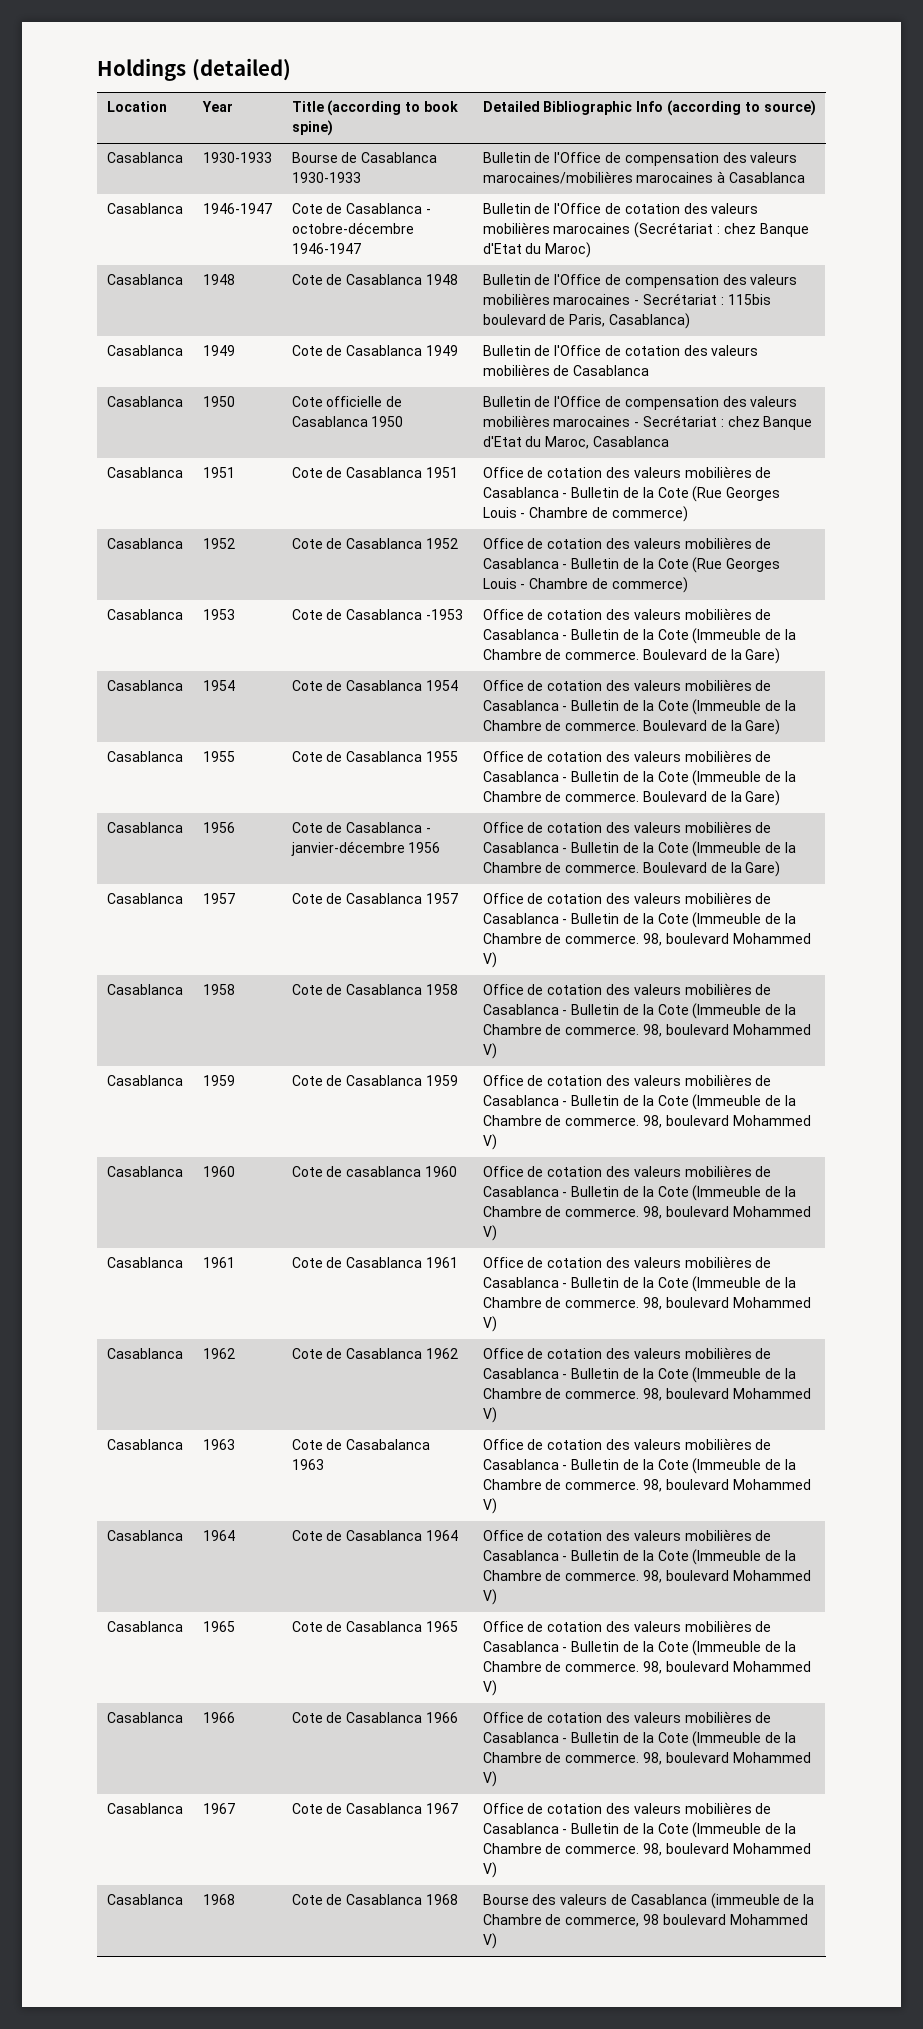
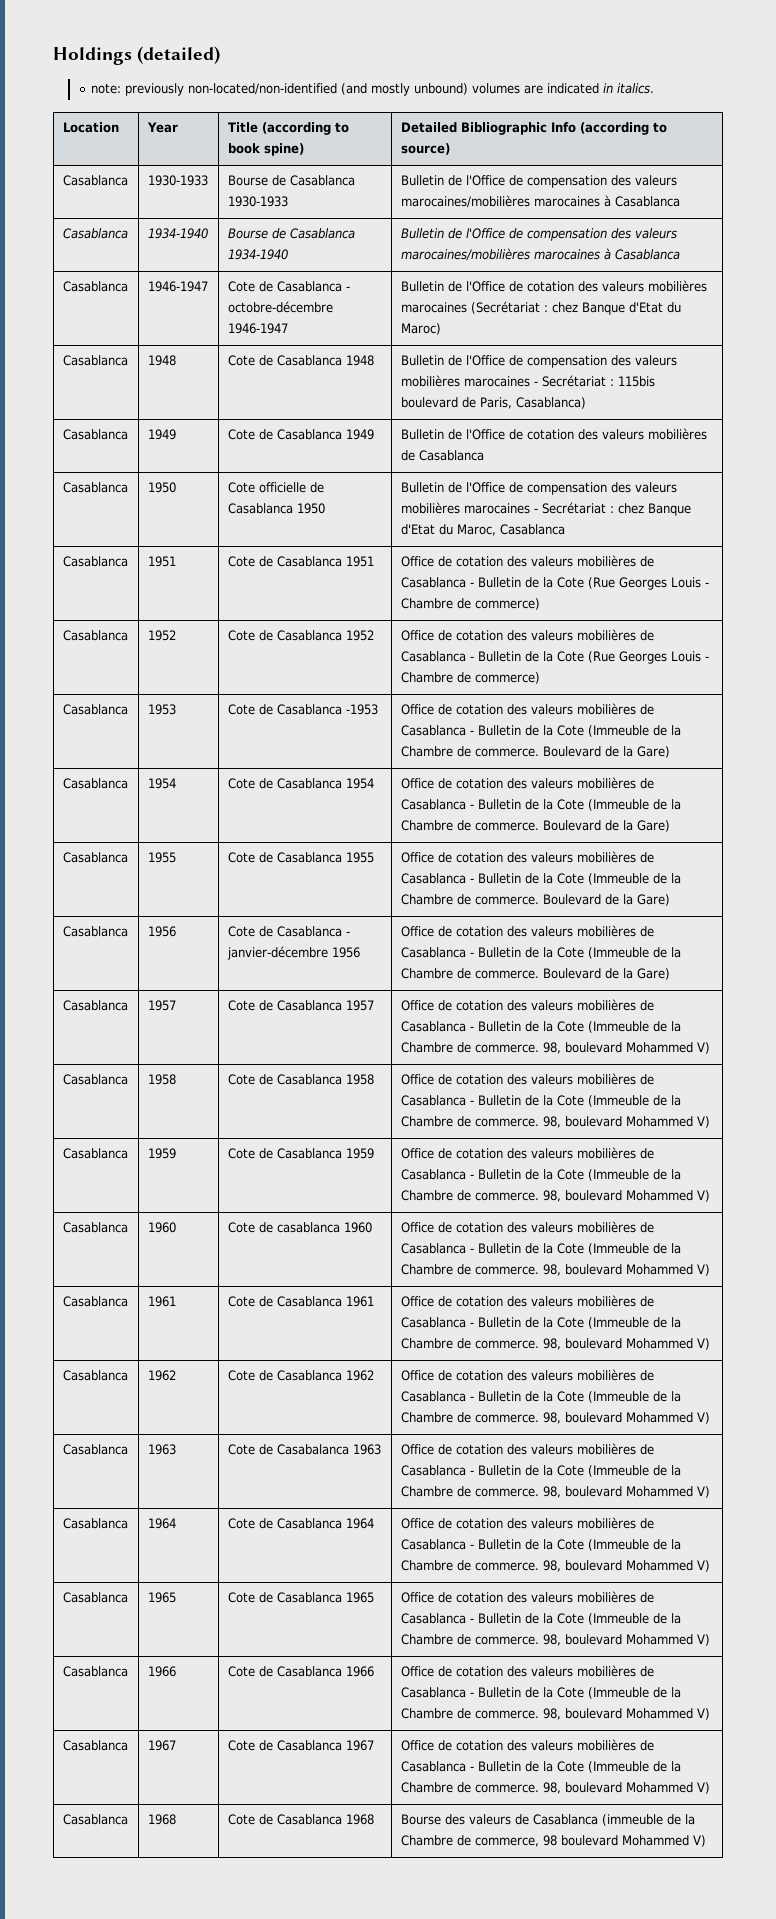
+ note: previously non-located/non-identified (and mostly unbound) volumes are indicated in italics.
+ Casablanca | 1934-1940 | Bourse de Casablanca 1934-1940 | Bulletin de l'Office de compensation des valeurs marocaines/mobilières marocaines à Casablanca

